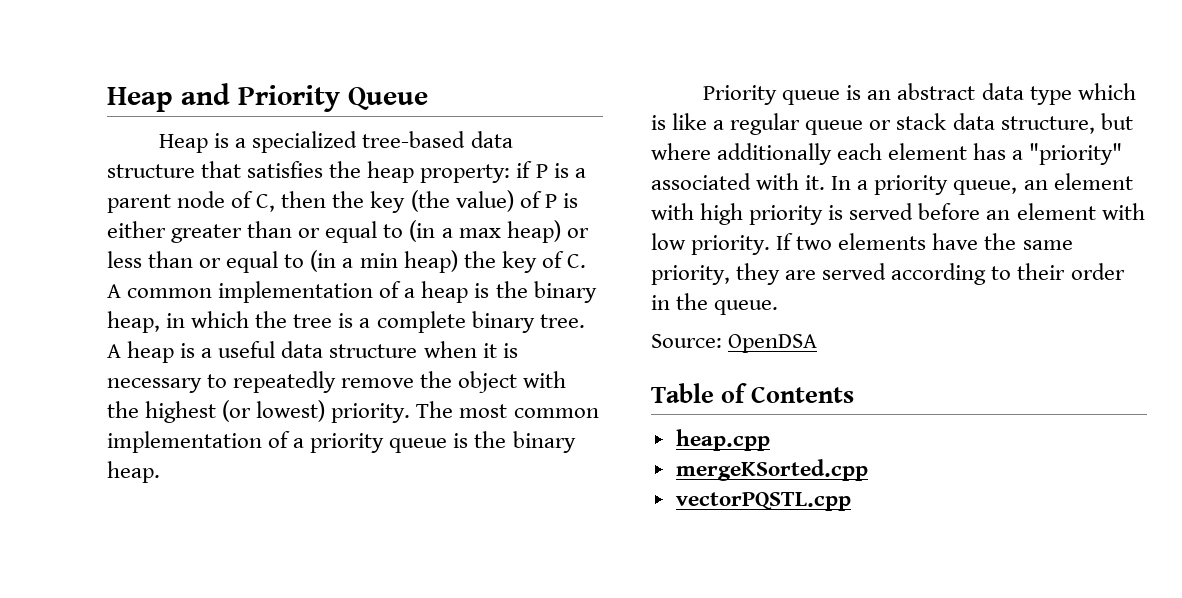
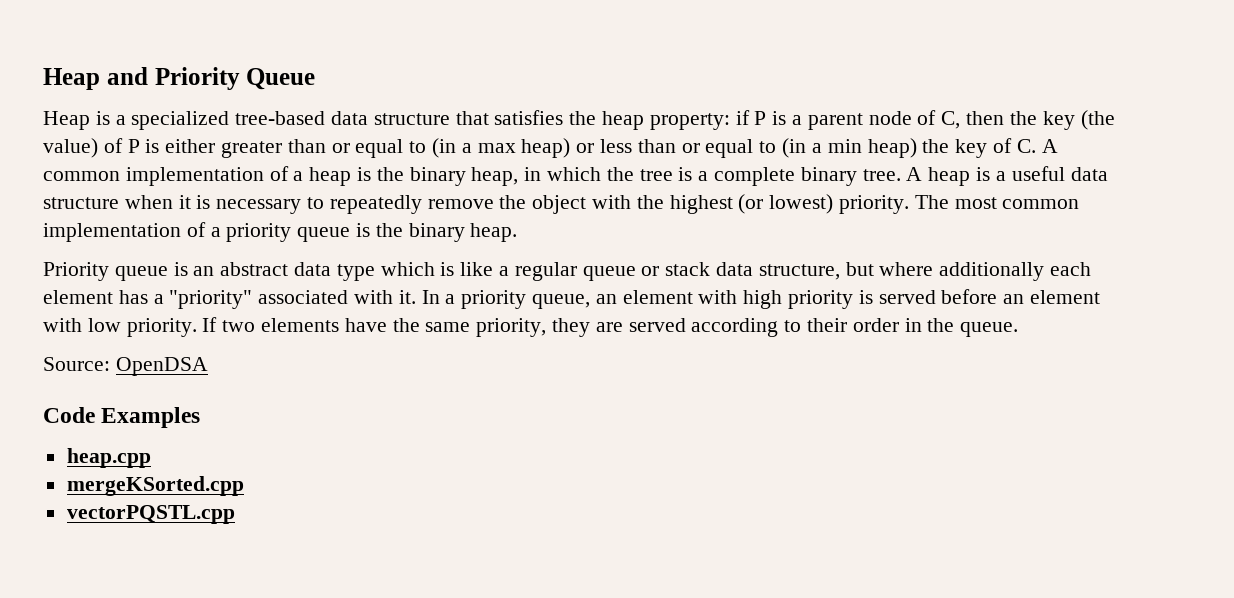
- Table of Contents
+ Code Examples

